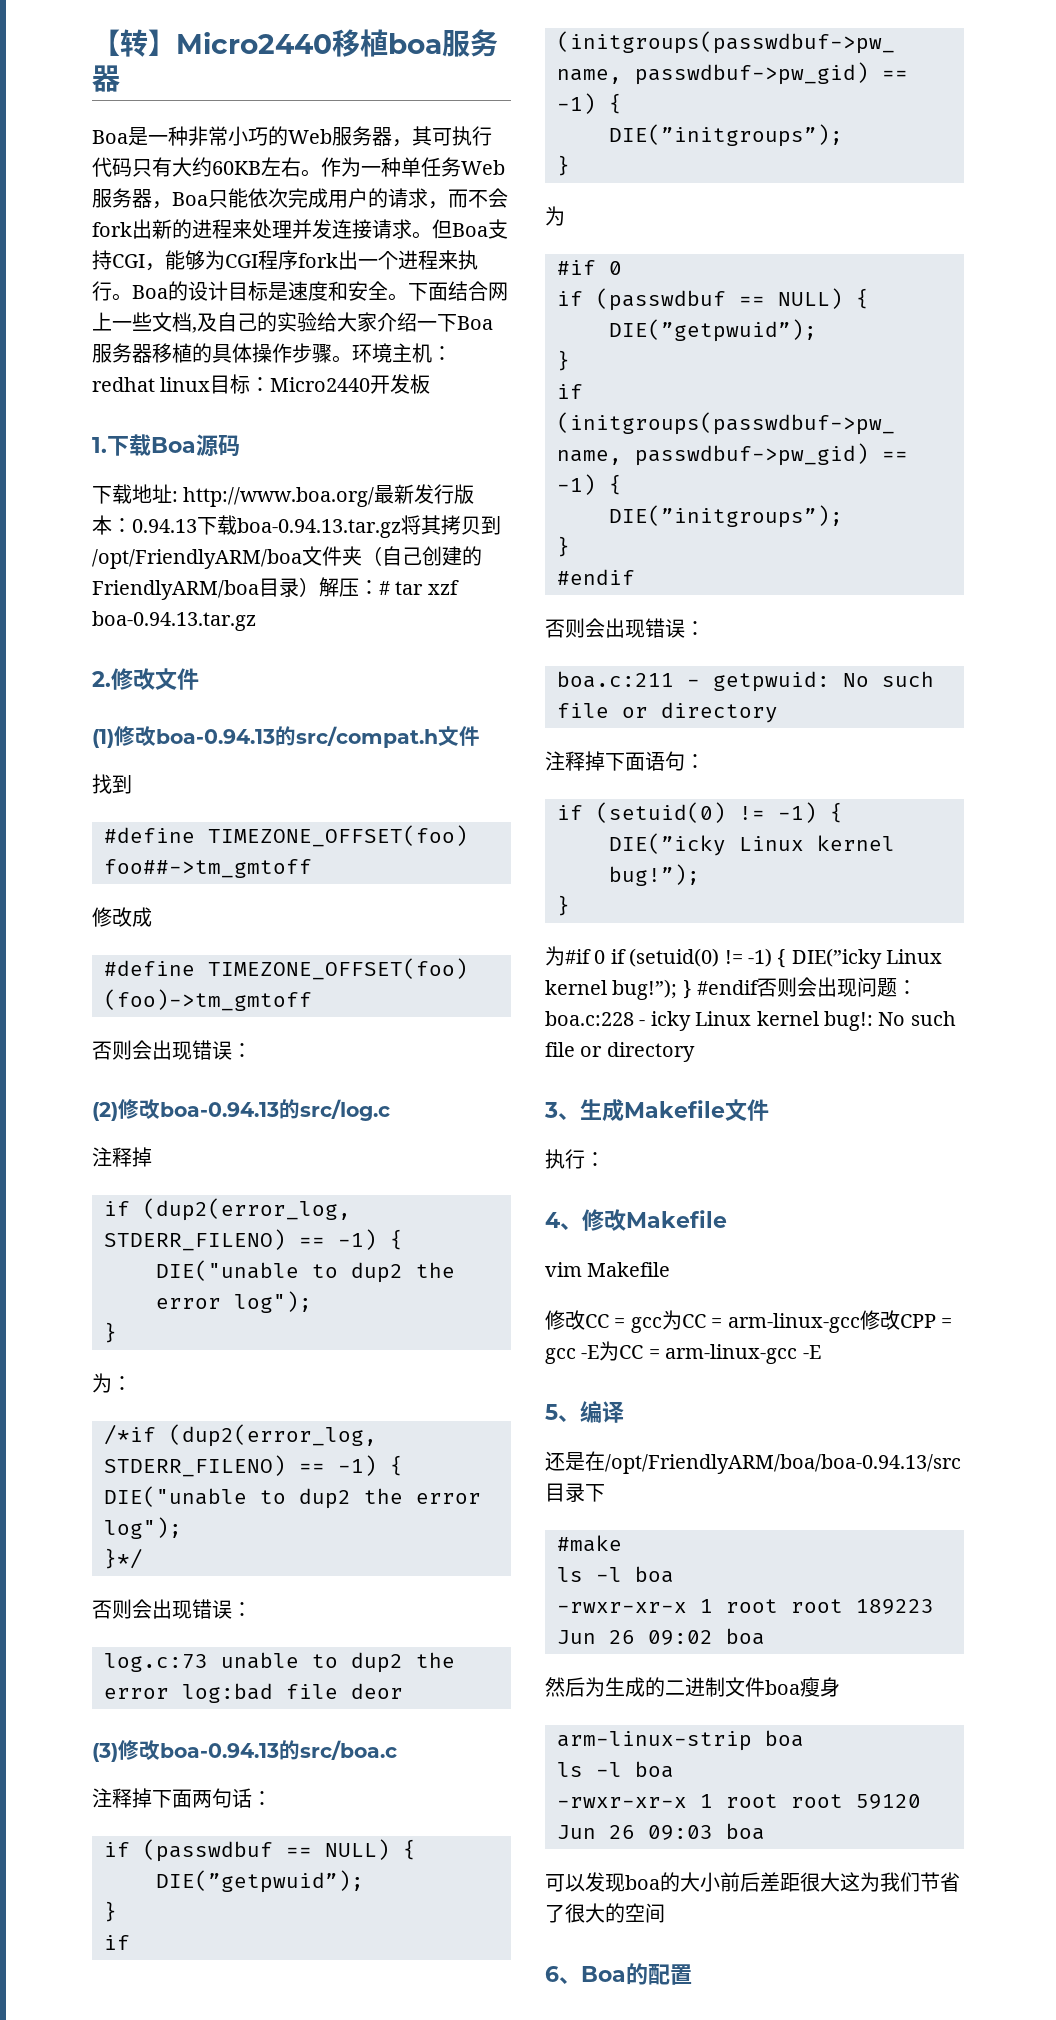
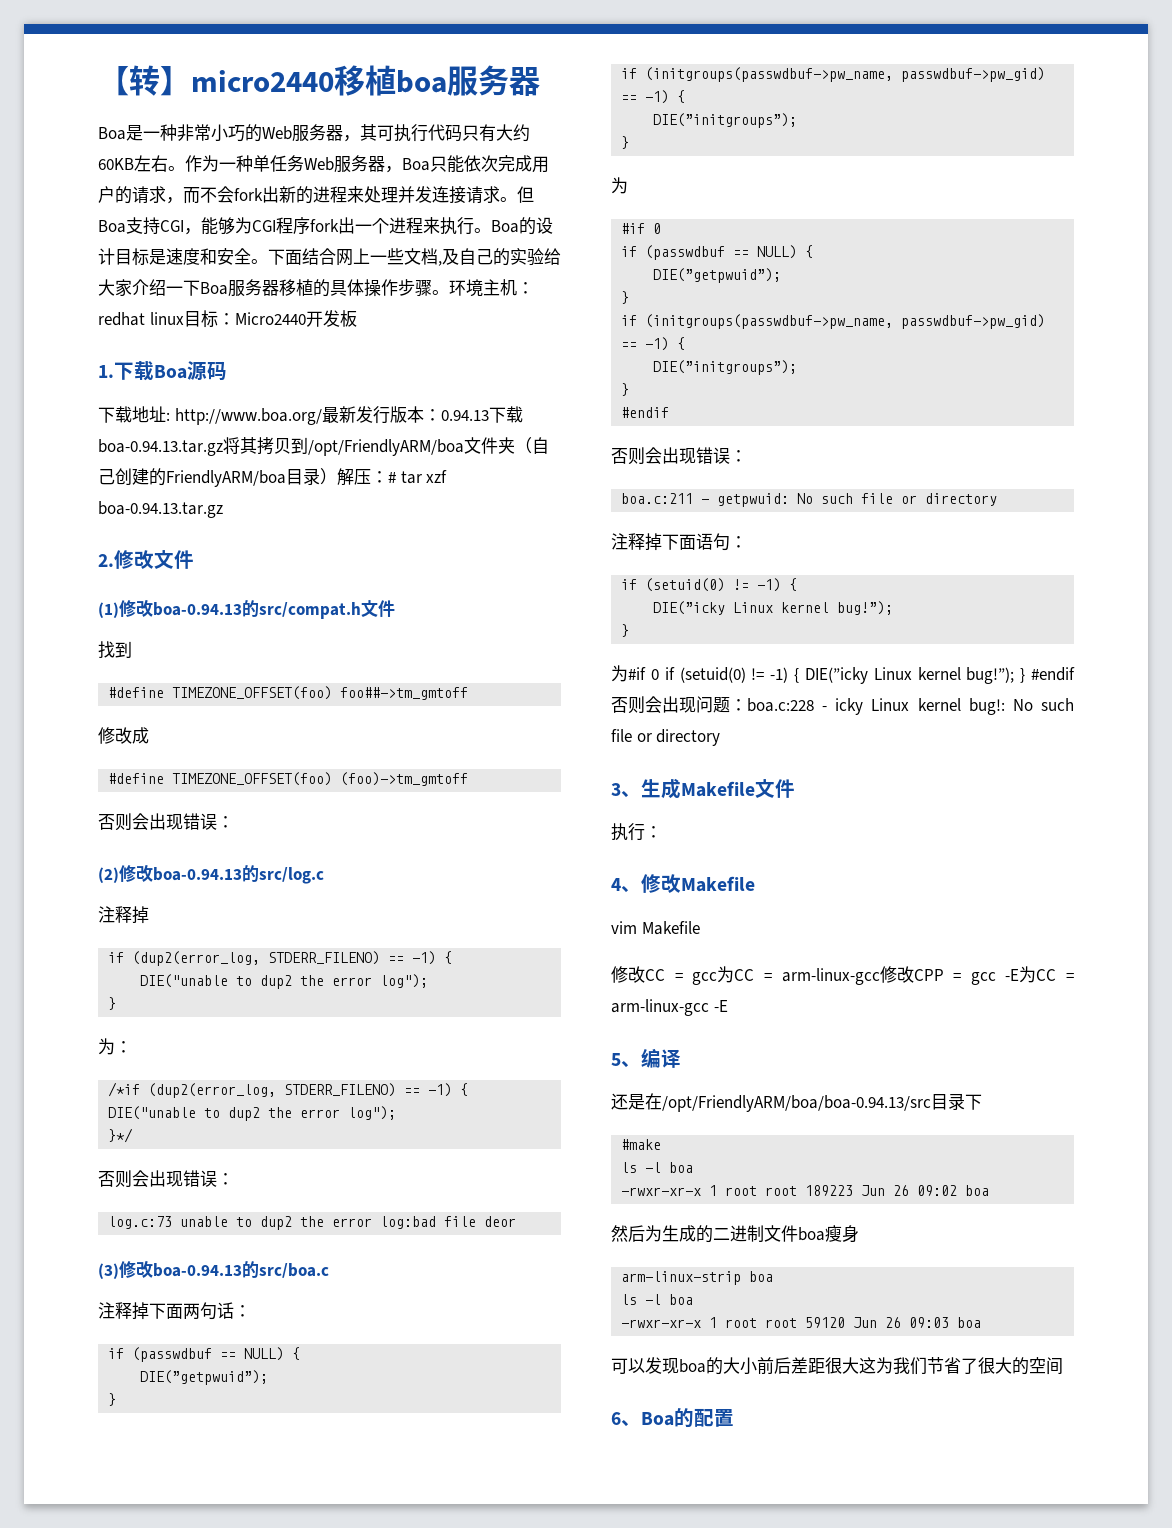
- 【转】Micro2440移植boa服务器
+ 【转】micro2440移植boa服务器

